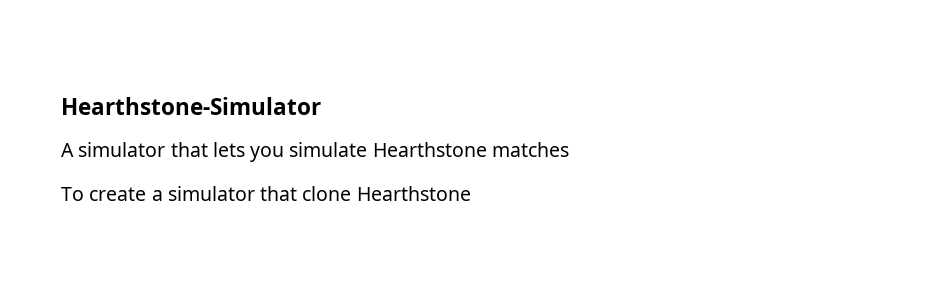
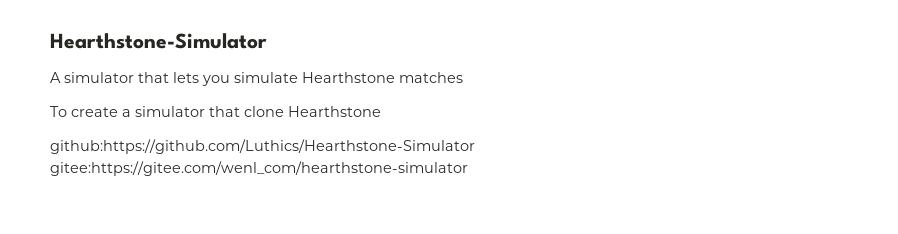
+ github:https://github.com/Luthics/Hearthstone-Simulator gitee:https://gitee.com/wenl_com/hearthstone-simulator

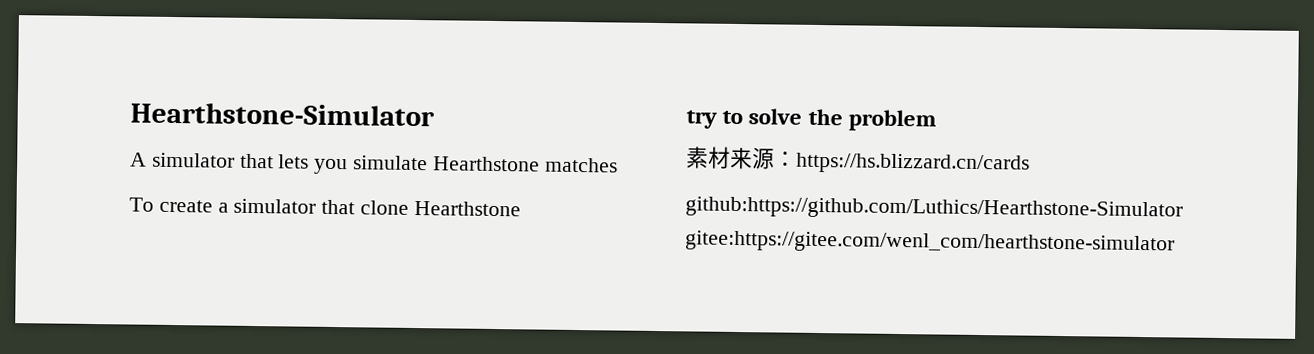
+ try to solve the problem
+ 素材来源：https://hs.blizzard.cn/cards

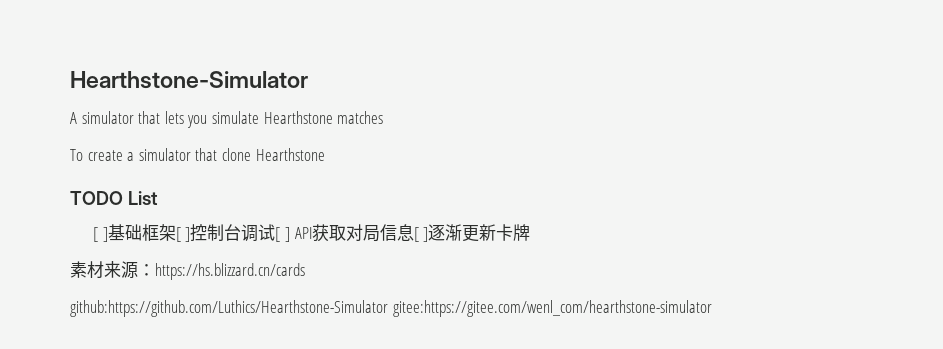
- try to solve the problem
+ TODO List
+ [ ]基础框架[ ]控制台调试[ ] API获取对局信息[ ]逐渐更新卡牌

